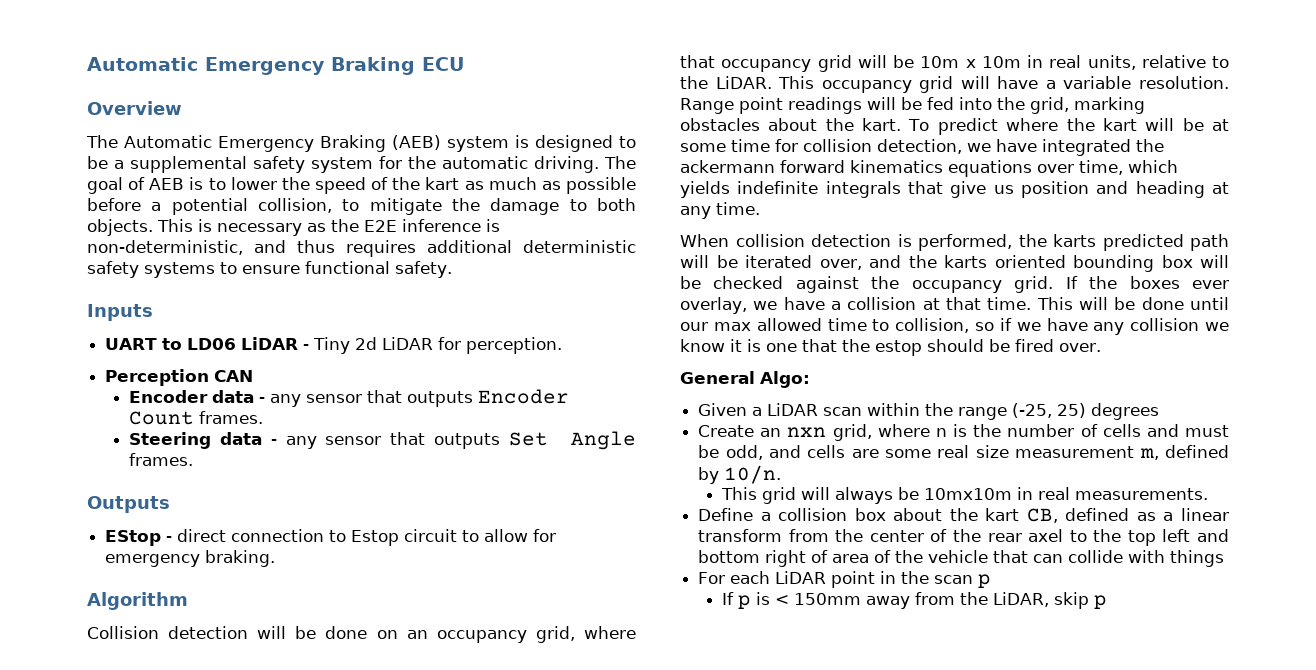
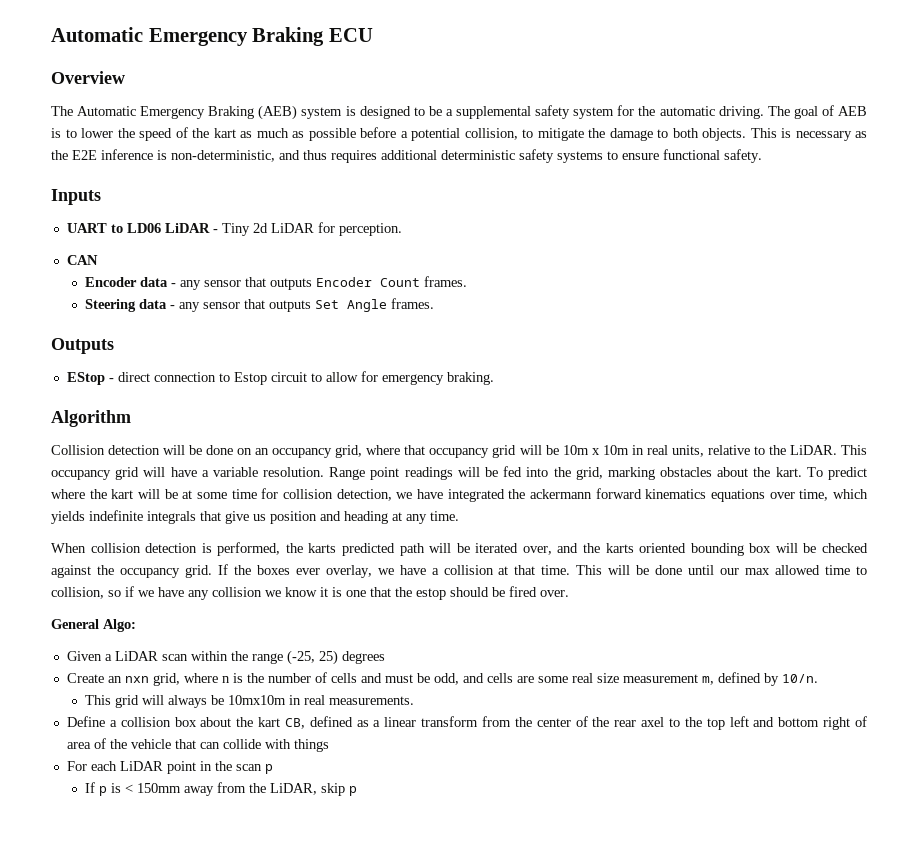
- Perception CAN
+ CAN

